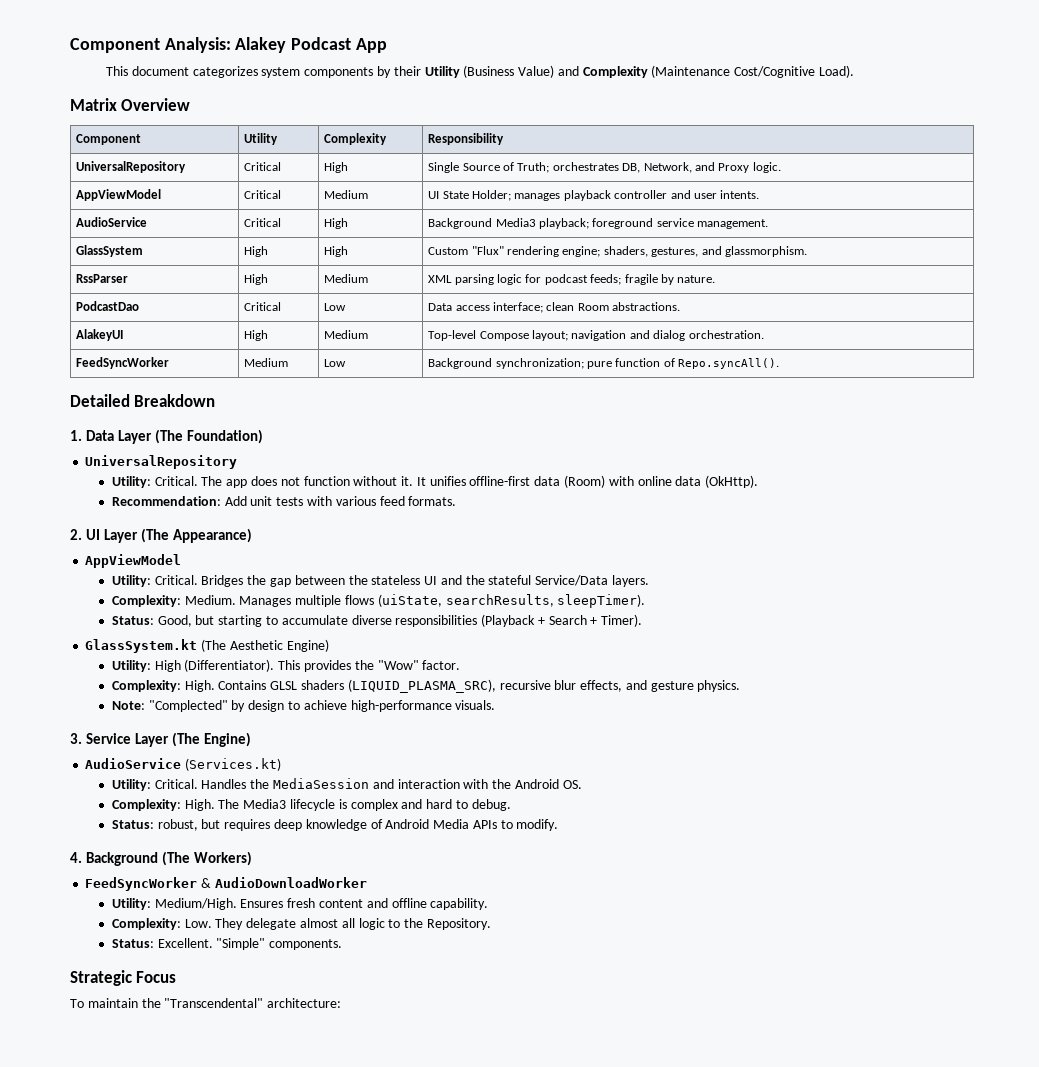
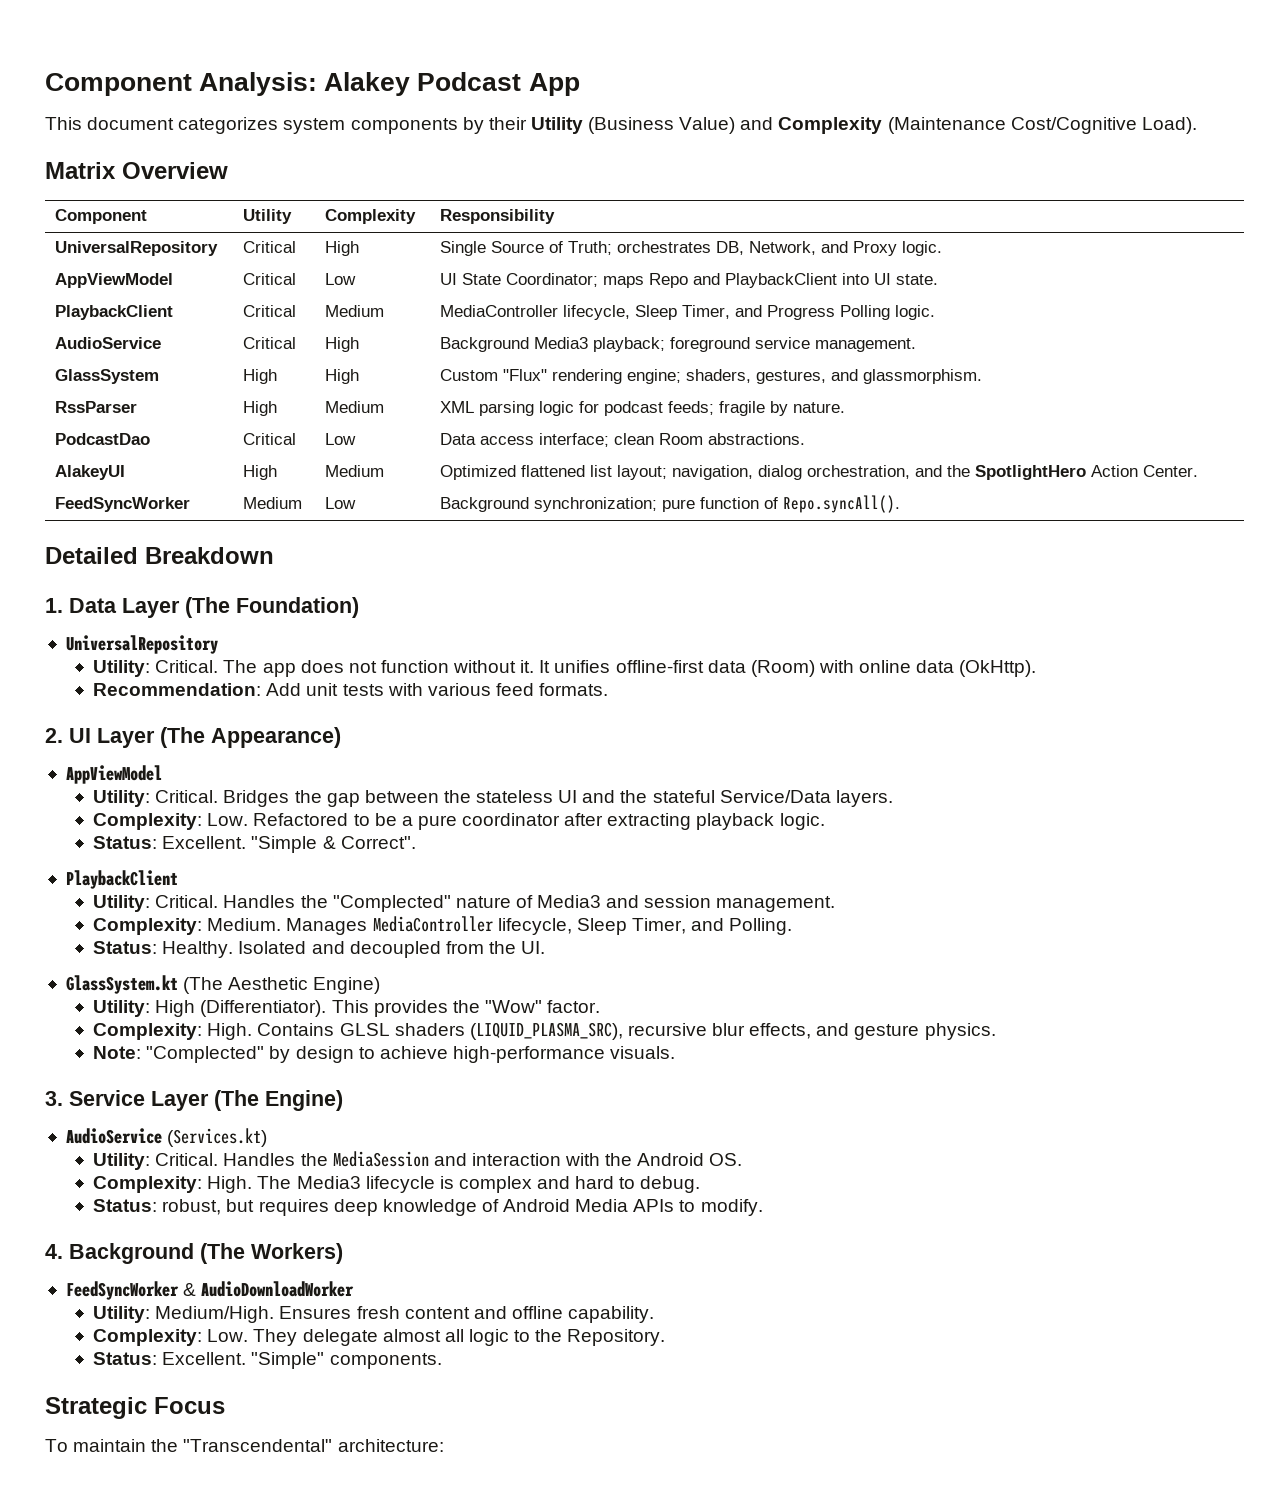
- AppViewModel | Critical | Medium | UI State Holder; manages playback controller and user intents.
+ AppViewModel | Critical | Low | UI State Coordinator; maps Repo and PlaybackClient into UI state.
+ PlaybackClient | Critical | Medium | MediaController lifecycle, Sleep Timer, and Progress Polling logic.
- AlakeyUI | High | Medium | Top-level Compose layout; navigation and dialog orchestration.
+ AlakeyUI | High | Medium | Optimized flattened list layout; navigation, dialog orchestration, and the SpotlightHero Action Center.
- Complexity: Medium. Manages multiple flows (uiState, searchResults, sleepTimer).
- Status: Good, but starting to accumulate diverse responsibilities (Playback + Search + Timer).
+ Complexity: Low. Refactored to be a pure coordinator after extracting playback logic.
+ Status: Excellent. "Simple & Correct".
+ PlaybackClient
+ Utility: Critical. Handles the "Complected" nature of Media3 and session management.
+ Complexity: Medium. Manages MediaController lifecycle, Sleep Timer, and Polling.
+ Status: Healthy. Isolated and decoupled from the UI.

